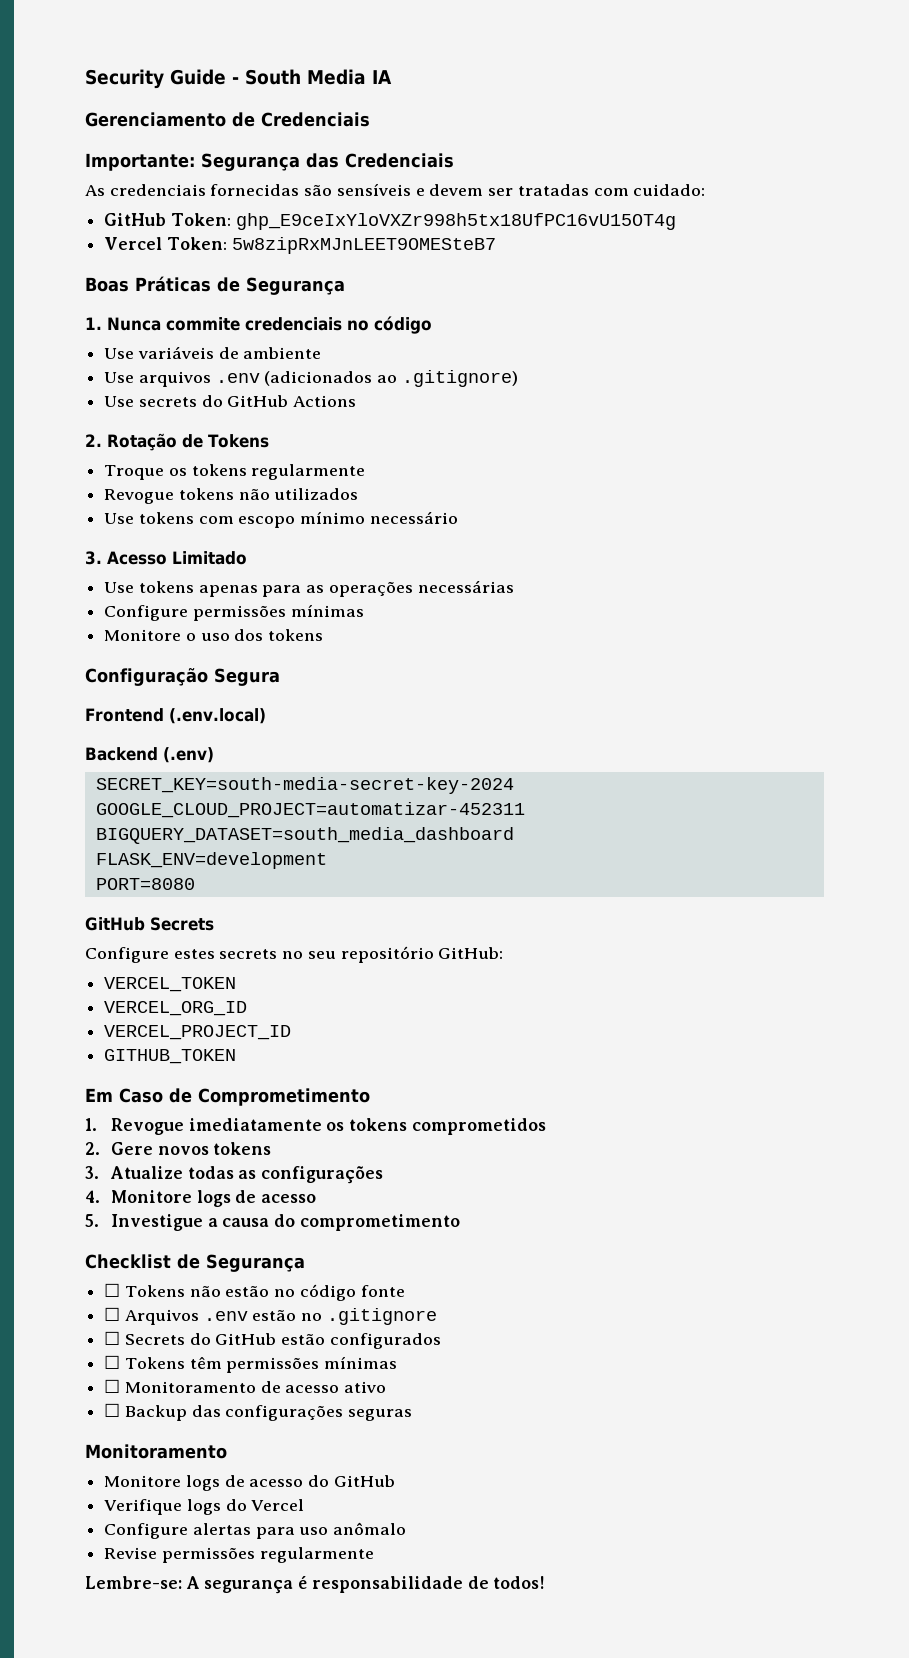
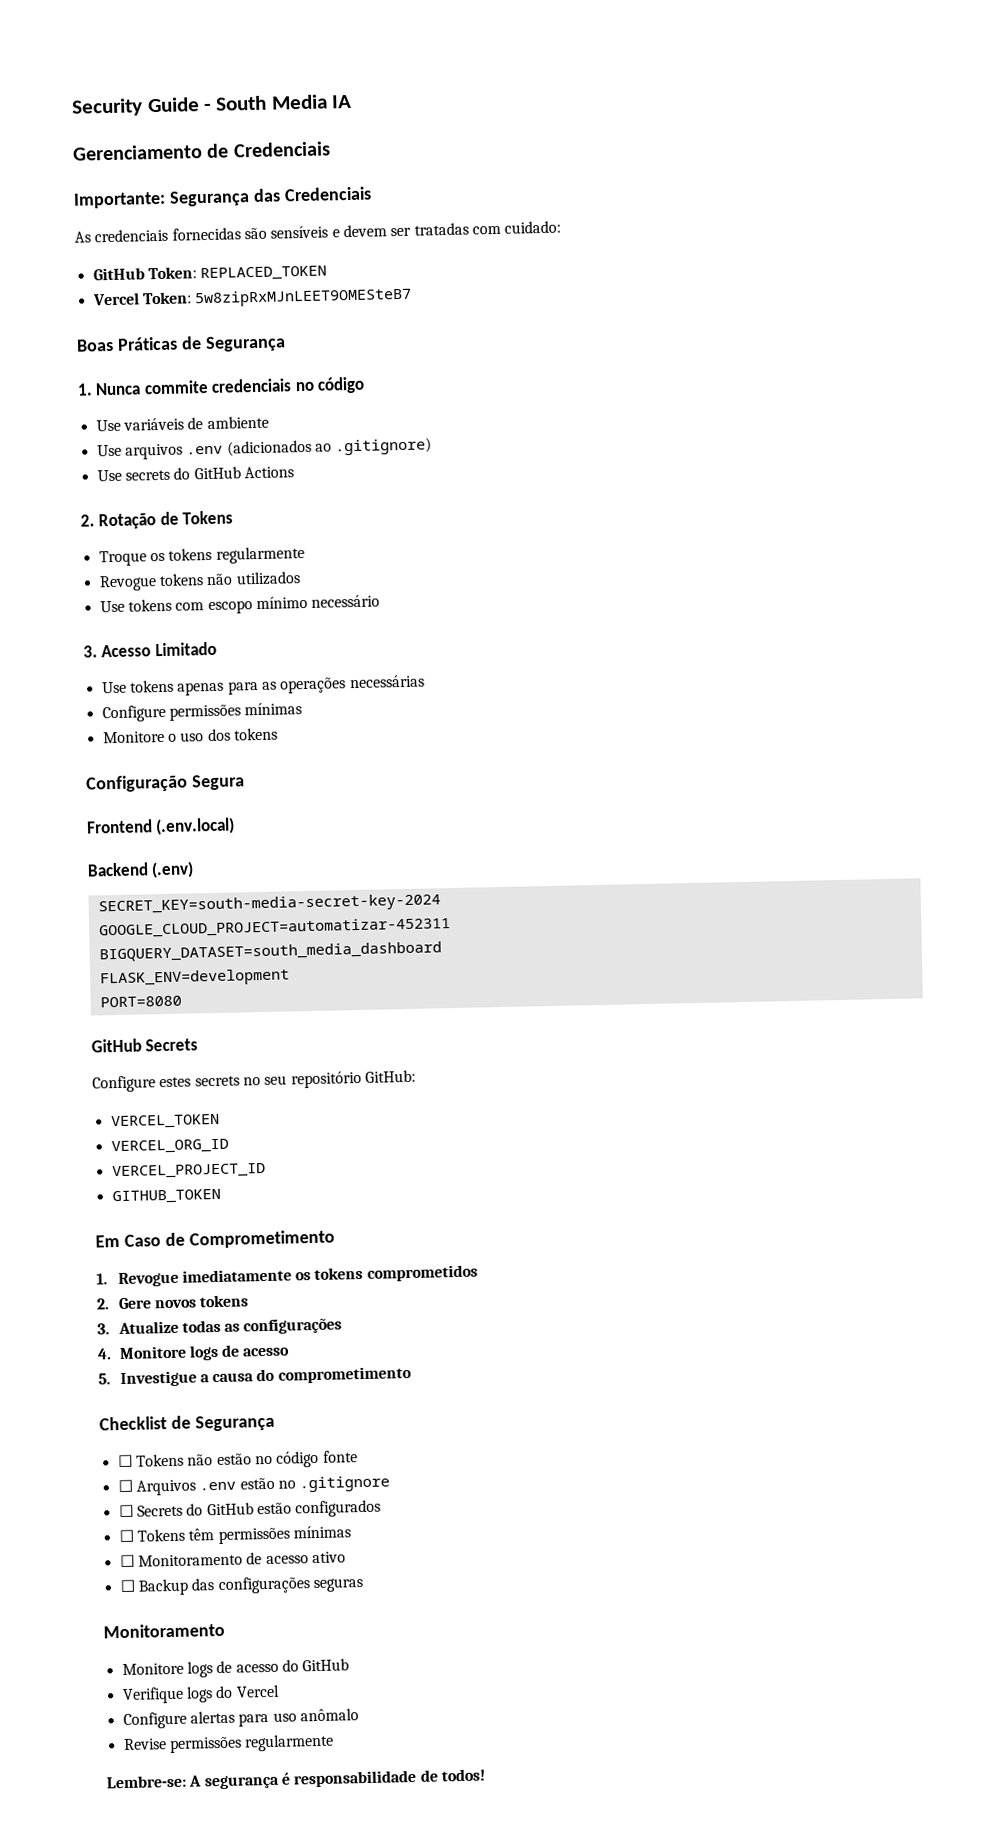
- GitHub Token: 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
+ GitHub Token: REPLACED_TOKEN

